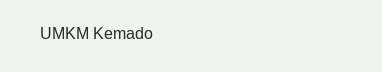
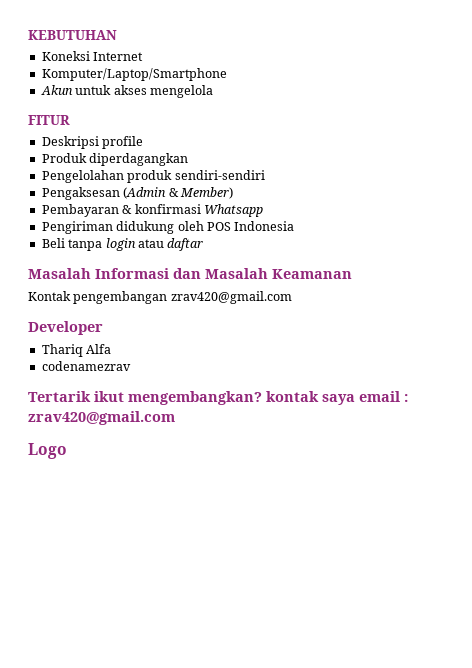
- UMKM Kemado
+ KEBUTUHAN
+ Koneksi Internet
+ Komputer/Laptop/Smartphone
+ Akun untuk akses mengelola
+ FITUR
+ Deskripsi profile
+ Produk diperdagangkan
+ Pengelolahan produk sendiri-sendiri
+ Pengaksesan (Admin & Member)
+ Pembayaran & konfirmasi Whatsapp
+ Pengiriman didukung oleh POS Indonesia
+ Beli tanpa login atau daftar
+ Masalah Informasi dan Masalah Keamanan
+ Kontak pengembangan zrav420@gmail.com
+ Developer
+ Thariq Alfa
+ codenamezrav
+ Tertarik ikut mengembangkan? kontak saya email : zrav420@gmail.com
+ Logo

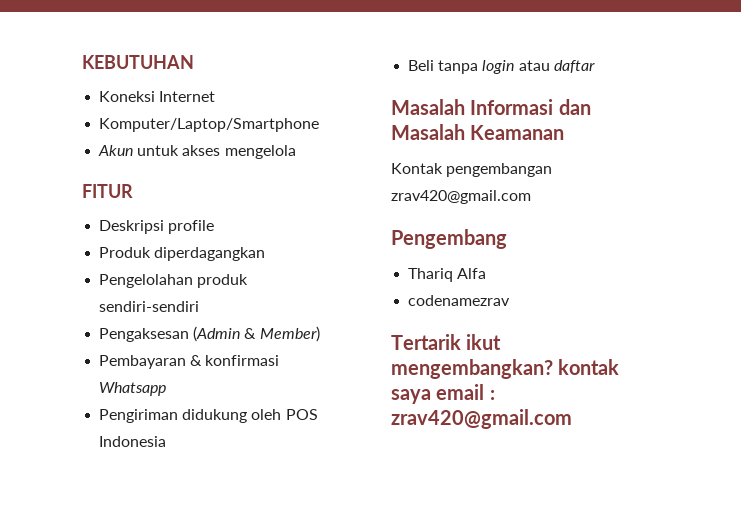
- Developer
+ Pengembang
- Logo

